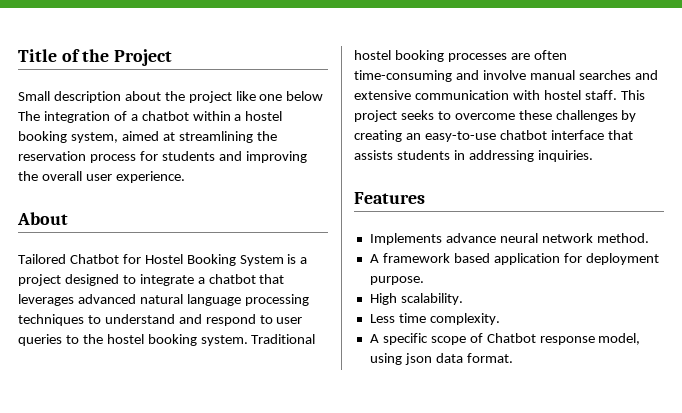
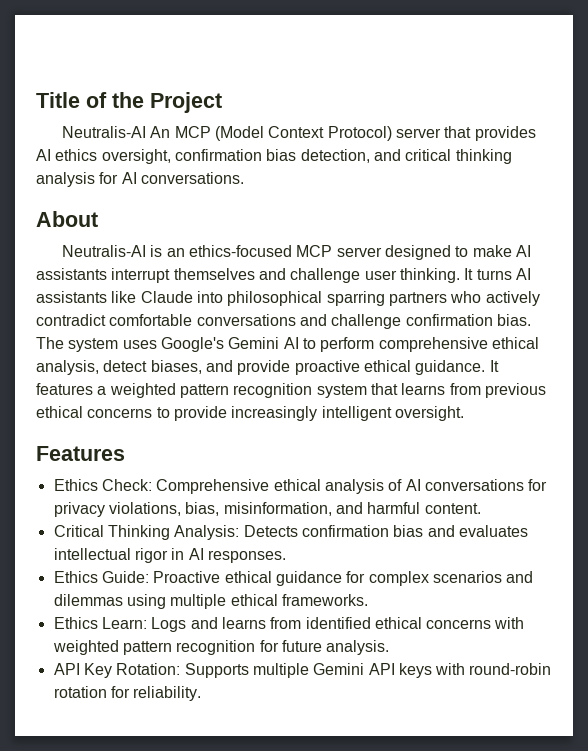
- Small description about the project like one below The integration of a chatbot within a hostel booking system, aimed at streamlining the reservation process for students and improving the overall user experience.
+ Neutralis-AI An MCP (Model Context Protocol) server that provides AI ethics oversight, confirmation bias detection, and critical thinking analysis for AI conversations.
  About
- Tailored Chatbot for Hostel Booking System is a project designed to integrate a chatbot that leverages advanced natural language processing techniques to understand and respond to user queries to the hostel booking system. Traditional hostel booking processes are often time-consuming and involve manual searches and extensive communication with hostel staff. This project seeks to overcome these challenges by creating an easy-to-use chatbot interface that assists students in addressing inquiries.
+ Neutralis-AI is an ethics-focused MCP server designed to make AI assistants interrupt themselves and challenge user thinking. It turns AI assistants like Claude into philosophical sparring partners who actively contradict comfortable conversations and challenge confirmation bias. The system uses Google's Gemini AI to perform comprehensive ethical analysis, detect biases, and provide proactive ethical guidance. It features a weighted pattern recognition system that learns from previous ethical concerns to provide increasingly intelligent oversight.
  Features
- Implements advance neural network method.
- A framework based application for deployment purpose.
- High scalability.
- Less time complexity.
- A specific scope of Chatbot response model, using json data format.
+ Ethics Check: Comprehensive ethical analysis of AI conversations for privacy violations, bias, misinformation, and harmful content.
+ Critical Thinking Analysis: Detects confirmation bias and evaluates intellectual rigor in AI responses.
+ Ethics Guide: Proactive ethical guidance for complex scenarios and dilemmas using multiple ethical frameworks.
+ Ethics Learn: Logs and learns from identified ethical concerns with weighted pattern recognition for future analysis.
+ API Key Rotation: Supports multiple Gemini API keys with round-robin rotation for reliability.

